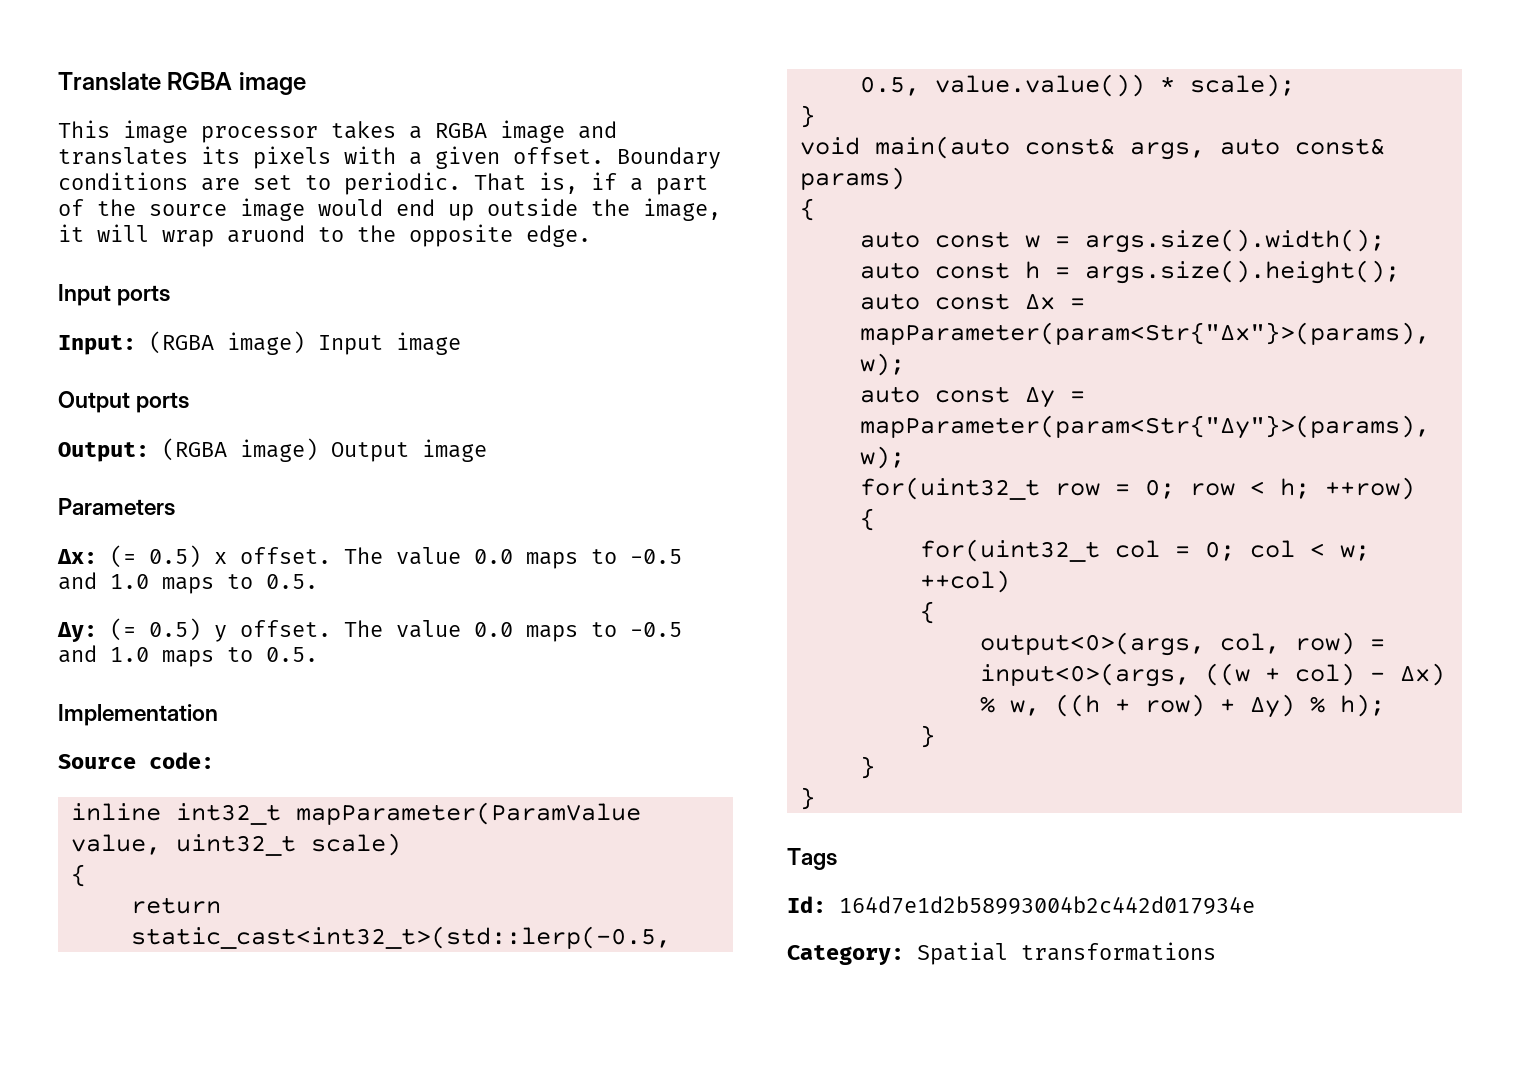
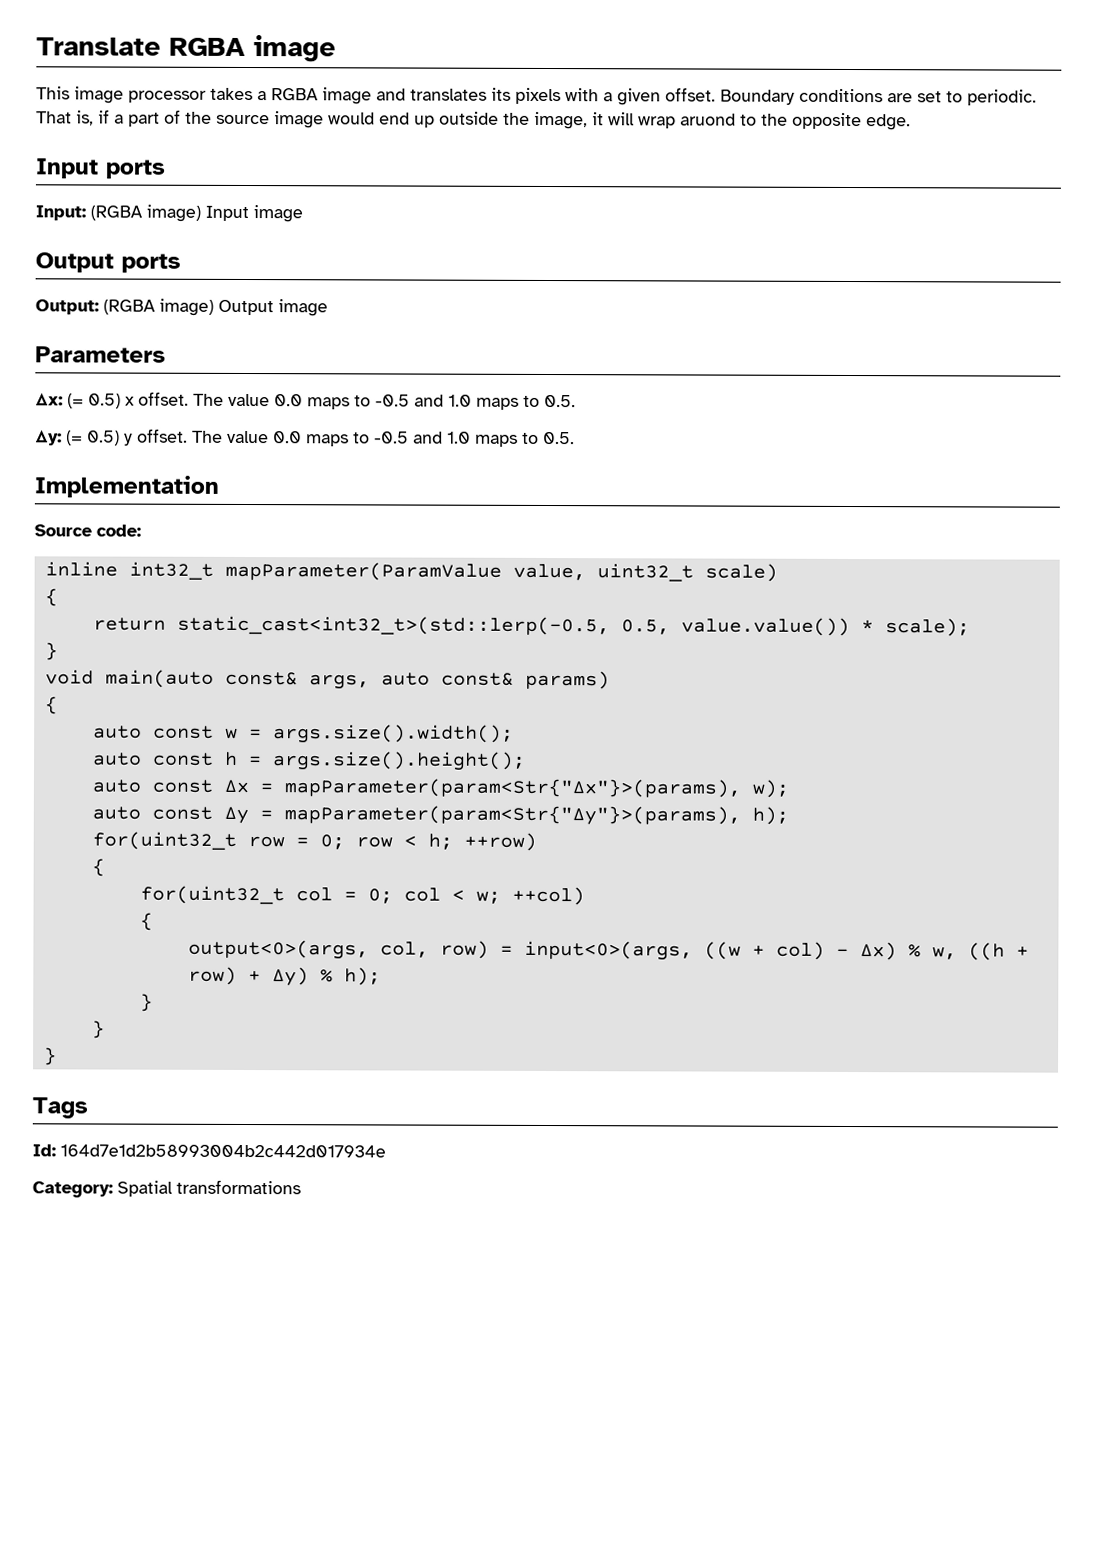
- auto const Δy = mapParameter(param<Str{"Δy"}>(params), w);
+ auto const Δy = mapParameter(param<Str{"Δy"}>(params), h);

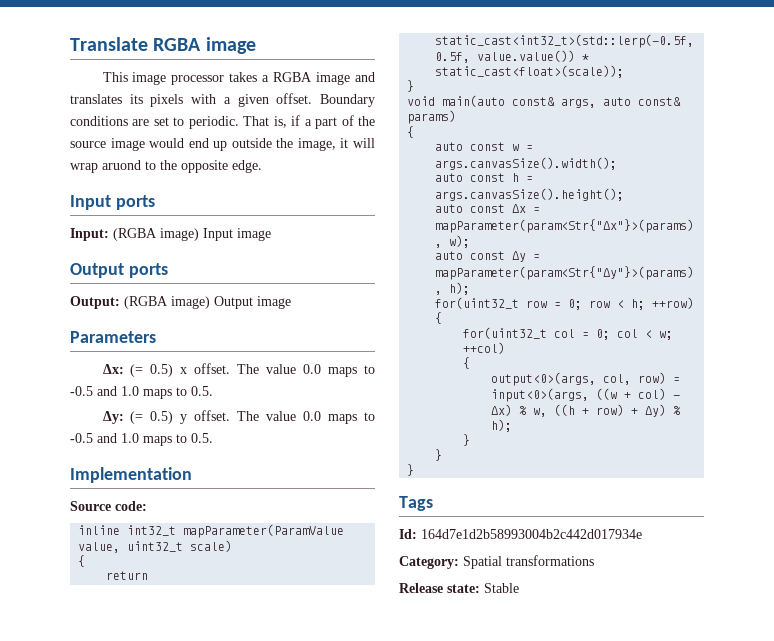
- return static_cast<int32_t>(std::lerp(-0.5, 0.5, value.value()) * scale);
+ return static_cast<int32_t>(std::lerp(-0.5f, 0.5f, value.value()) * static_cast<float>(scale));
- auto const w = args.size().width();
+ auto const w = args.canvasSize().width();
- auto const h = args.size().height();
+ auto const h = args.canvasSize().height();
+ Release state: Stable

